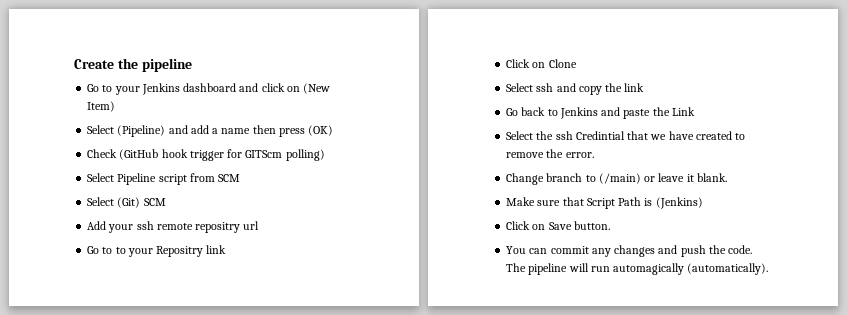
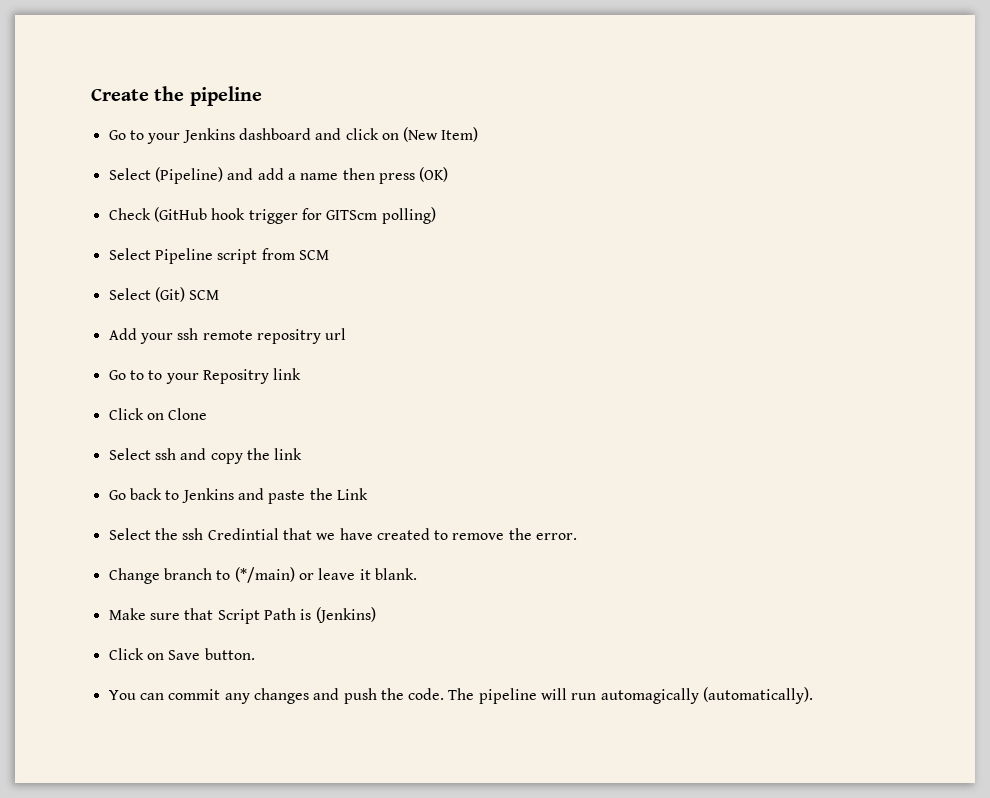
- Change branch to (/main) or leave it blank.
+ Change branch to (*/main) or leave it blank.

